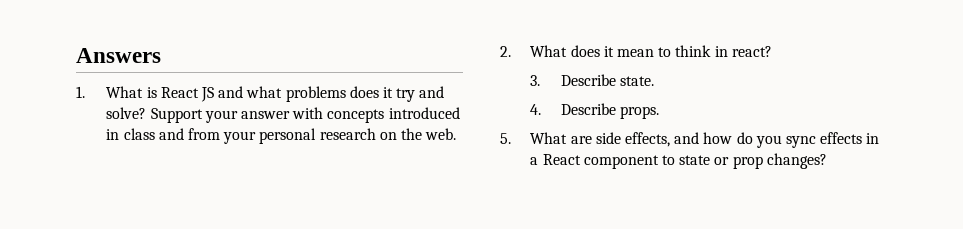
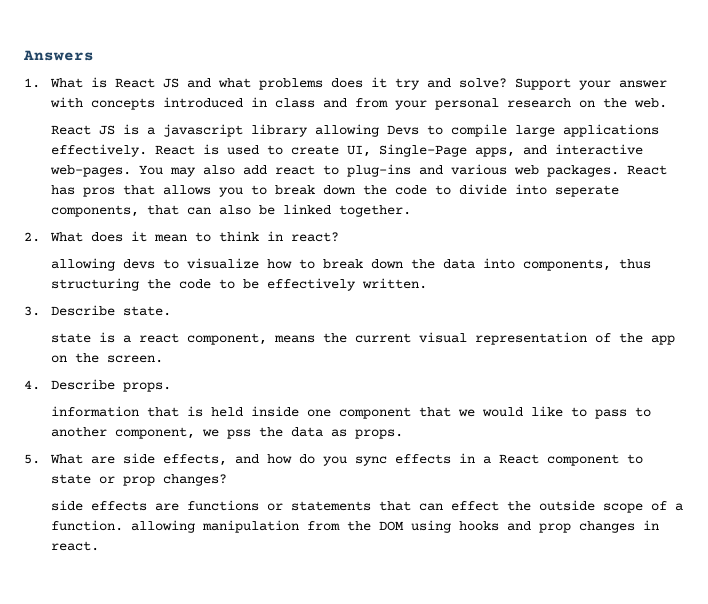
+ React JS is a javascript library allowing Devs to compile large applications effectively. React is used to create UI, Single-Page apps, and interactive web-pages. You may also add react to plug-ins and various web packages. React has pros that allows you to break down the code to divide into seperate components, that can also be linked together.
+ allowing devs to visualize how to break down the data into components, thus structuring the code to be effectively written.
  3. Describe state.
+ state is a react component, means the current visual representation of the app on the screen.
  4. Describe props.
+ information that is held inside one component that we would like to pass to another component, we pss the data as props.
+ side effects are functions or statements that can effect the outside scope of a function. allowing manipulation from the DOM using hooks and prop changes in react.

